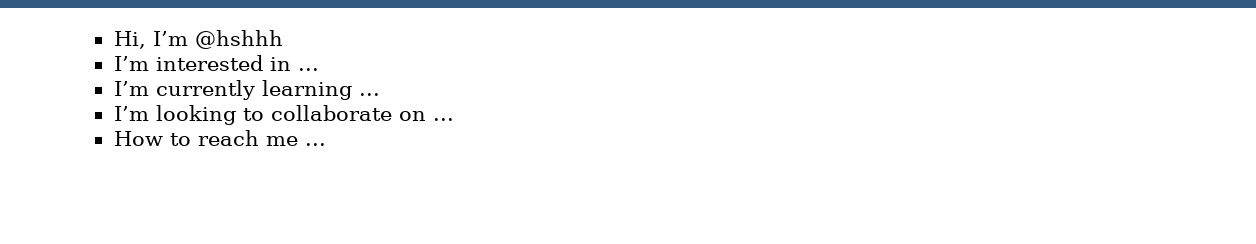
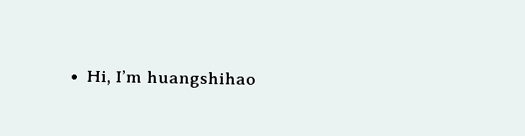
- Hi, I’m @hshhh
- I’m interested in ...
- I’m currently learning ...
- I’m looking to collaborate on ...
- How to reach me ...
+ Hi, I’m huangshihao

